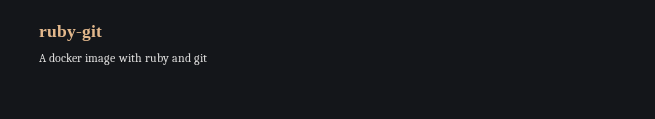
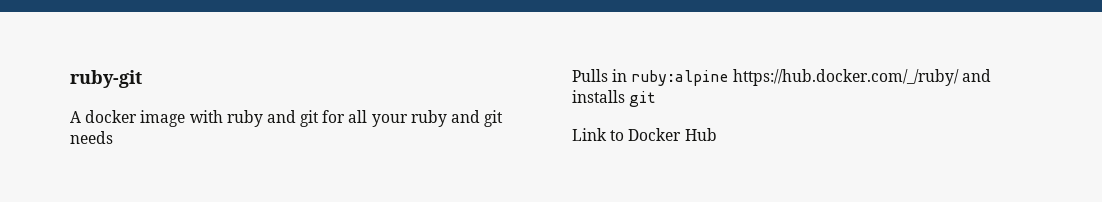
- A docker image with ruby and git
+ A docker image with ruby and git for all your ruby and git needs
+ Pulls in ruby:alpine https://hub.docker.com/_/ruby/ and installs git
+ Link to Docker Hub

